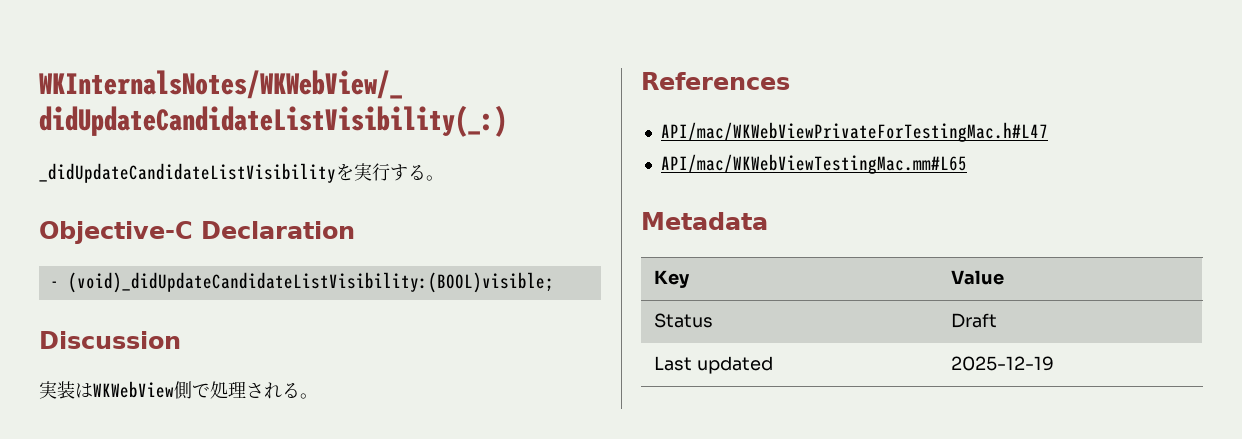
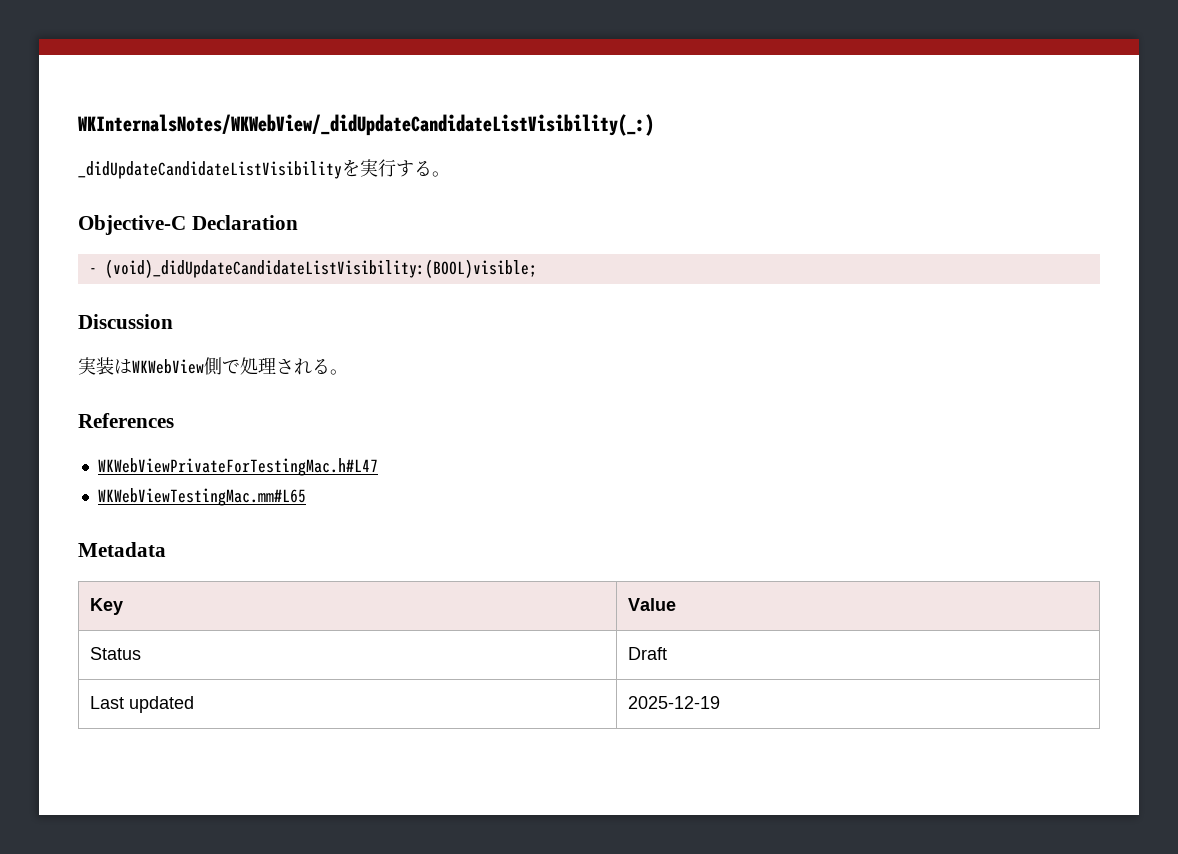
- API/mac/WKWebViewPrivateForTestingMac.h#L47
- API/mac/WKWebViewTestingMac.mm#L65
+ WKWebViewPrivateForTestingMac.h#L47
+ WKWebViewTestingMac.mm#L65

